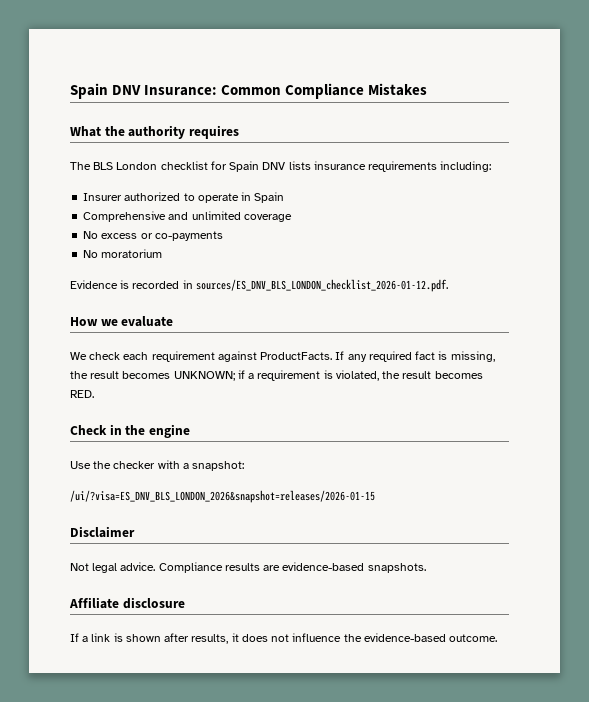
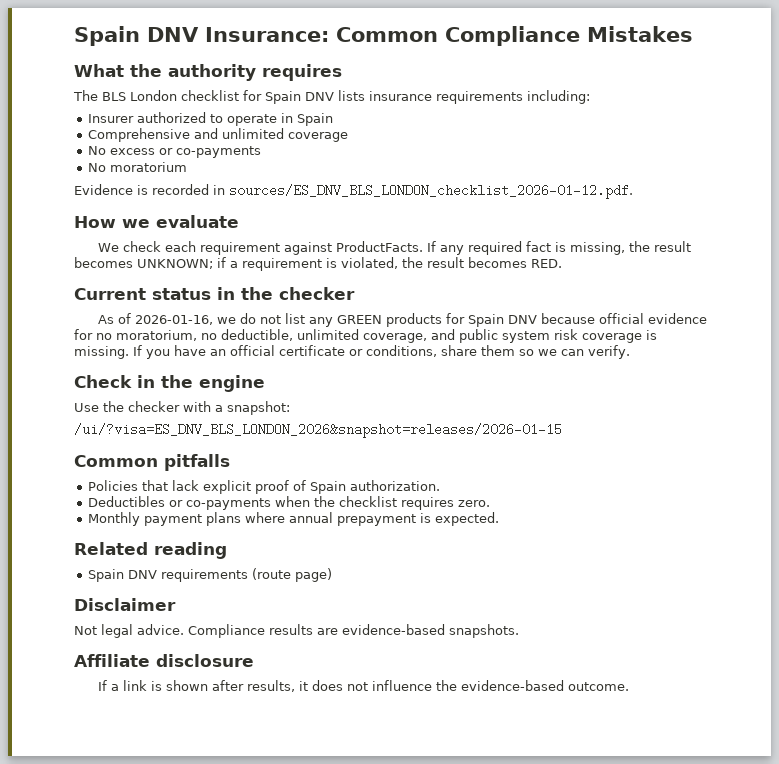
+ Current status in the checker
+ As of 2026-01-16, we do not list any GREEN products for Spain DNV because official evidence for no moratorium, no deductible, unlimited coverage, and public system risk coverage is missing. If you have an official certificate or conditions, share them so we can verify.
+ Common pitfalls
+ Policies that lack explicit proof of Spain authorization.
+ Deductibles or co-payments when the checklist requires zero.
+ Monthly payment plans where annual prepayment is expected.
+ Related reading
+ Spain DNV requirements (route page)

